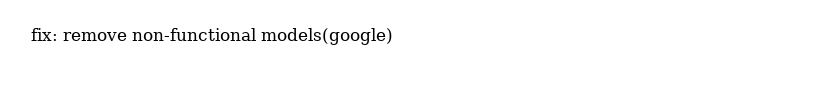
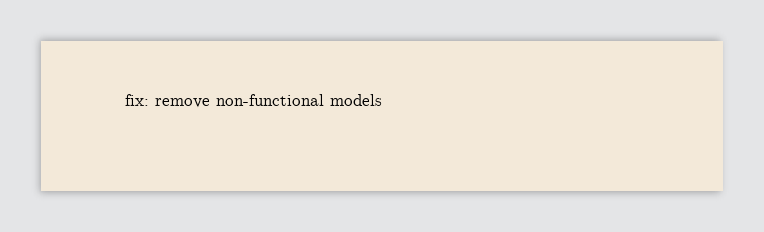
- fix: remove non-functional models(google)
+ fix: remove non-functional models

